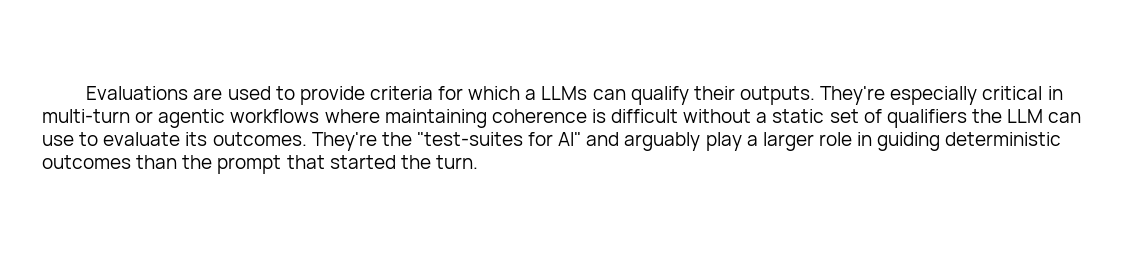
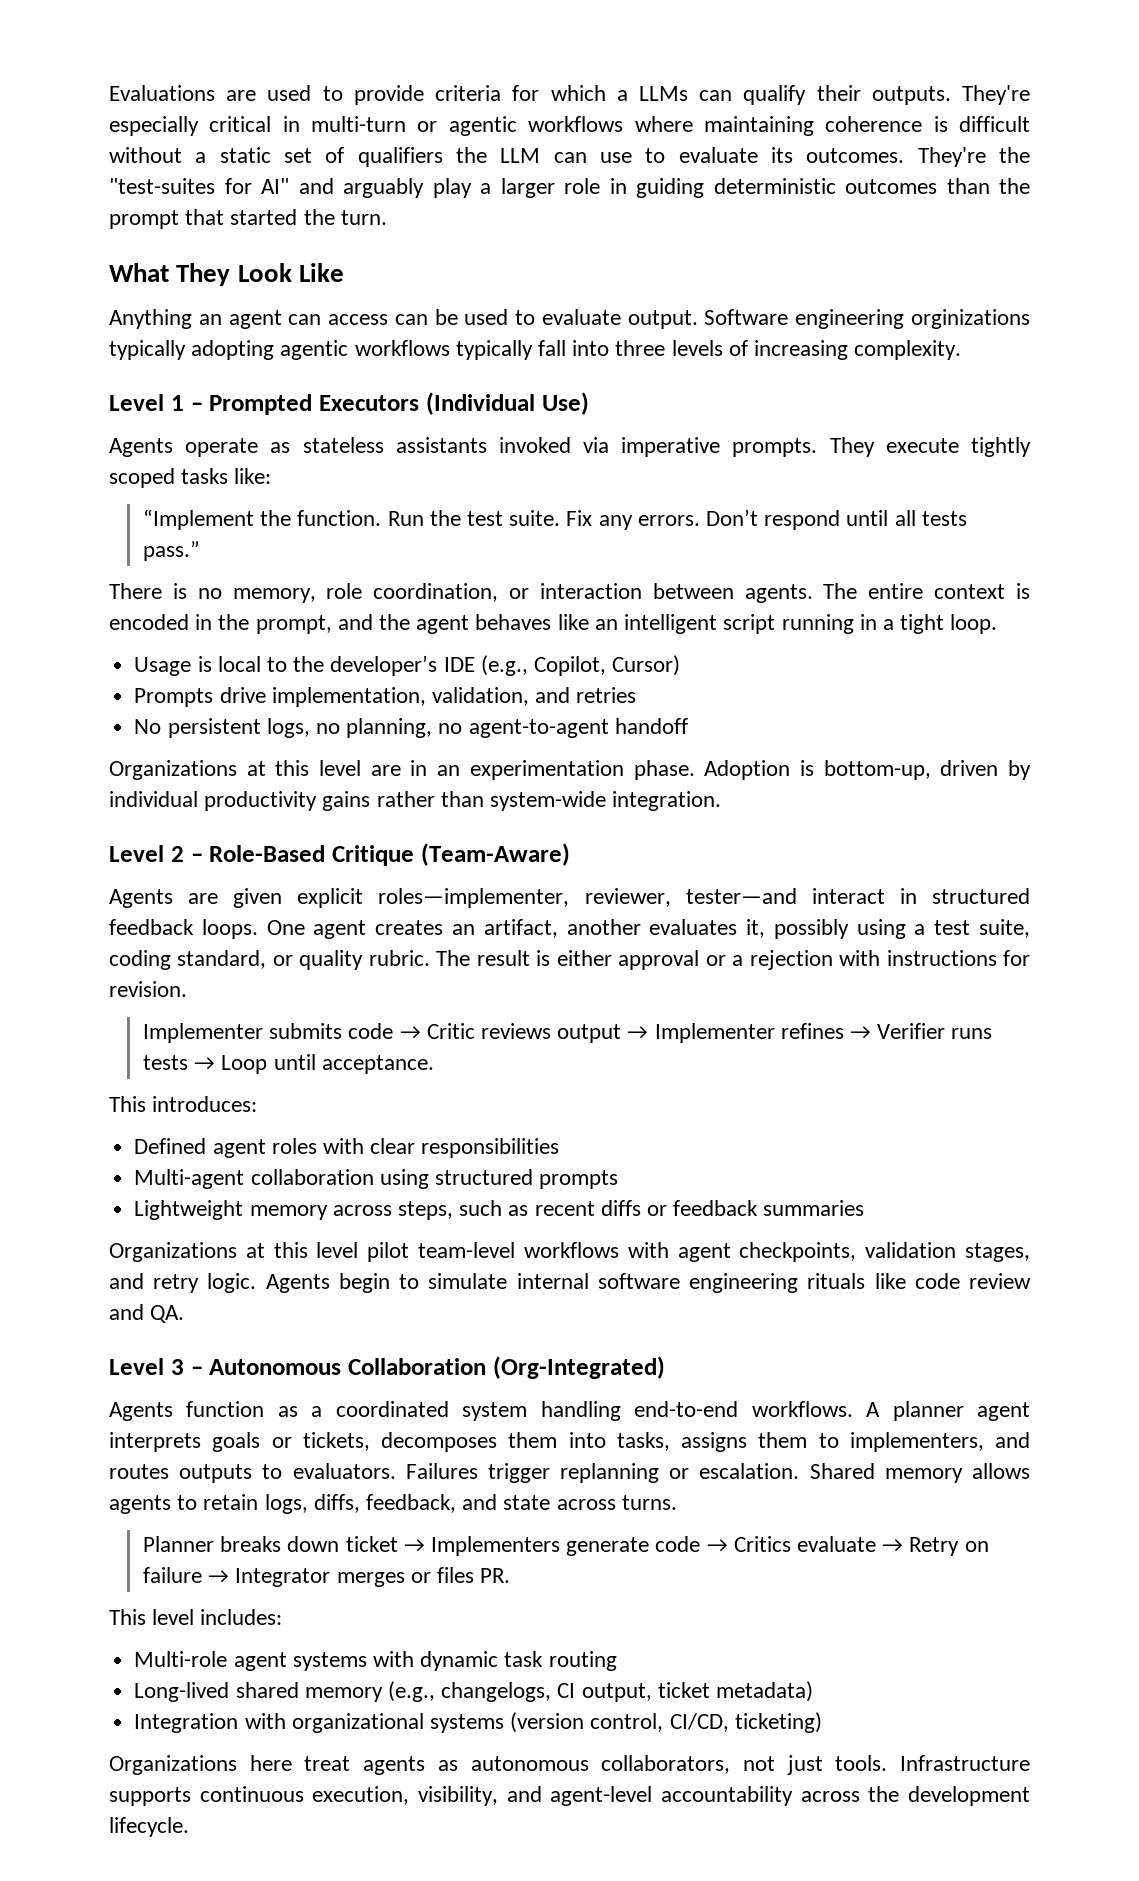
+ What They Look Like
+ Anything an agent can access can be used to evaluate output. Software engineering orginizations typically adopting agentic workflows typically fall into three levels of increasing complexity.
+ Level 1 – Prompted Executors (Individual Use)
+ Agents operate as stateless assistants invoked via imperative prompts. They execute tightly scoped tasks like:
+ “Implement the function. Run the test suite. Fix any errors. Don’t respond until all tests pass.”
+ There is no memory, role coordination, or interaction between agents. The entire context is encoded in the prompt, and the agent behaves like an intelligent script running in a tight loop.
+ Usage is local to the developer’s IDE (e.g., Copilot, Cursor)
+ Prompts drive implementation, validation, and retries
+ No persistent logs, no planning, no agent-to-agent handoff
+ Organizations at this level are in an experimentation phase. Adoption is bottom-up, driven by individual productivity gains rather than system-wide integration.
+ Level 2 – Role-Based Critique (Team-Aware)
+ Agents are given explicit roles—implementer, reviewer, tester—and interact in structured feedback loops. One agent creates an artifact, another evaluates it, possibly using a test suite, coding standard, or quality rubric. The result is either approval or a rejection with instructions for revision.
+ Implementer submits code → Critic reviews output → Implementer refines → Verifier runs tests → Loop until acceptance.
+ This introduces:
+ Defined agent roles with clear responsibilities
+ Multi-agent collaboration using structured prompts
+ Lightweight memory across steps, such as recent diffs or feedback summaries
+ Organizations at this level pilot team-level workflows with agent checkpoints, validation stages, and retry logic. Agents begin to simulate internal software engineering rituals like code review and QA.
+ Level 3 – Autonomous Collaboration (Org-Integrated)
+ Agents function as a coordinated system handling end-to-end workflows. A planner agent interprets goals or tickets, decomposes them into tasks, assigns them to implementers, and routes outputs to evaluators. Failures trigger replanning or escalation. Shared memory allows agents to retain logs, diffs, feedback, and state across turns.
+ Planner breaks down ticket → Implementers generate code → Critics evaluate → Retry on failure → Integrator merges or files PR.
+ This level includes:
+ Multi-role agent systems with dynamic task routing
+ Long-lived shared memory (e.g., changelogs, CI output, ticket metadata)
+ Integration with organizational systems (version control, CI/CD, ticketing)
+ Organizations here treat agents as autonomous collaborators, not just tools. Infrastructure supports continuous execution, visibility, and agent-level accountability across the development lifecycle.

